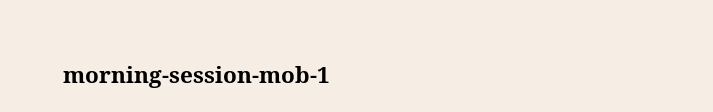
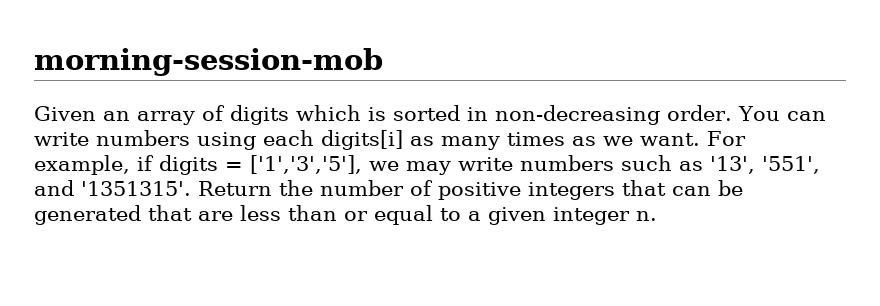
- morning-session-mob-1
+ morning-session-mob
+ Given an array of digits which is sorted in non-decreasing order. You can write numbers using each digits[i] as many times as we want. For example, if digits = ['1','3','5'], we may write numbers such as '13', '551', and '1351315'. Return the number of positive integers that can be generated that are less than or equal to a given integer n.

